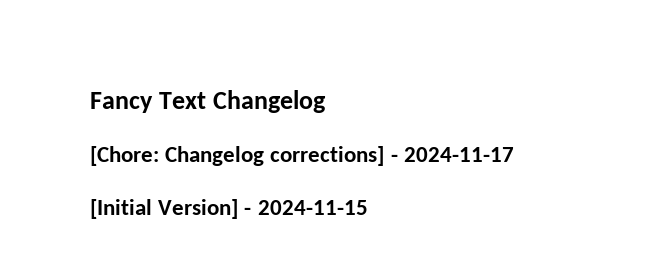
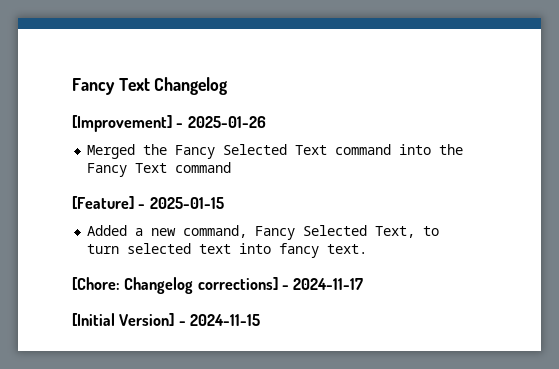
+ [Improvement] - 2025-01-26
+ Merged the Fancy Selected Text command into the Fancy Text command
+ [Feature] - 2025-01-15
+ Added a new command, Fancy Selected Text, to turn selected text into fancy text.

